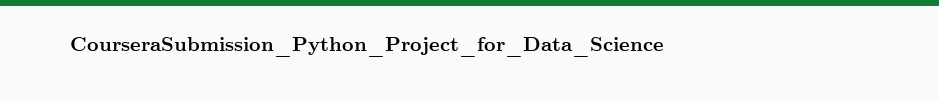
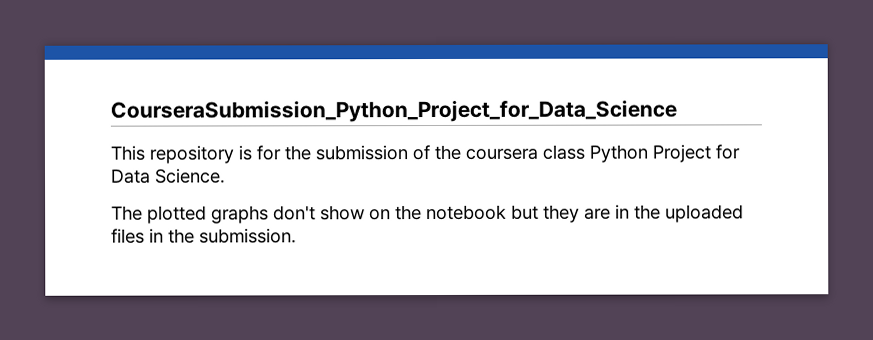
+ This repository is for the submission of the coursera class Python Project for Data Science.
+ The plotted graphs don't show on the notebook but they are in the uploaded files in the submission.

